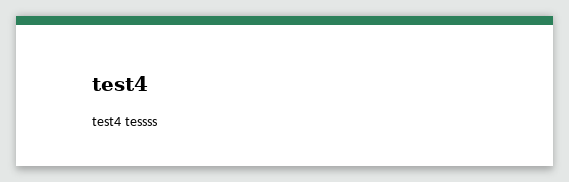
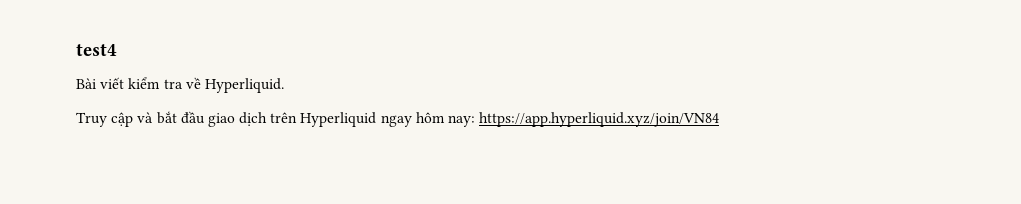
- test4 tessss
+ Bài viết kiểm tra về Hyperliquid.
+ Truy cập và bắt đầu giao dịch trên Hyperliquid ngay hôm nay: https://app.hyperliquid.xyz/join/VN84

